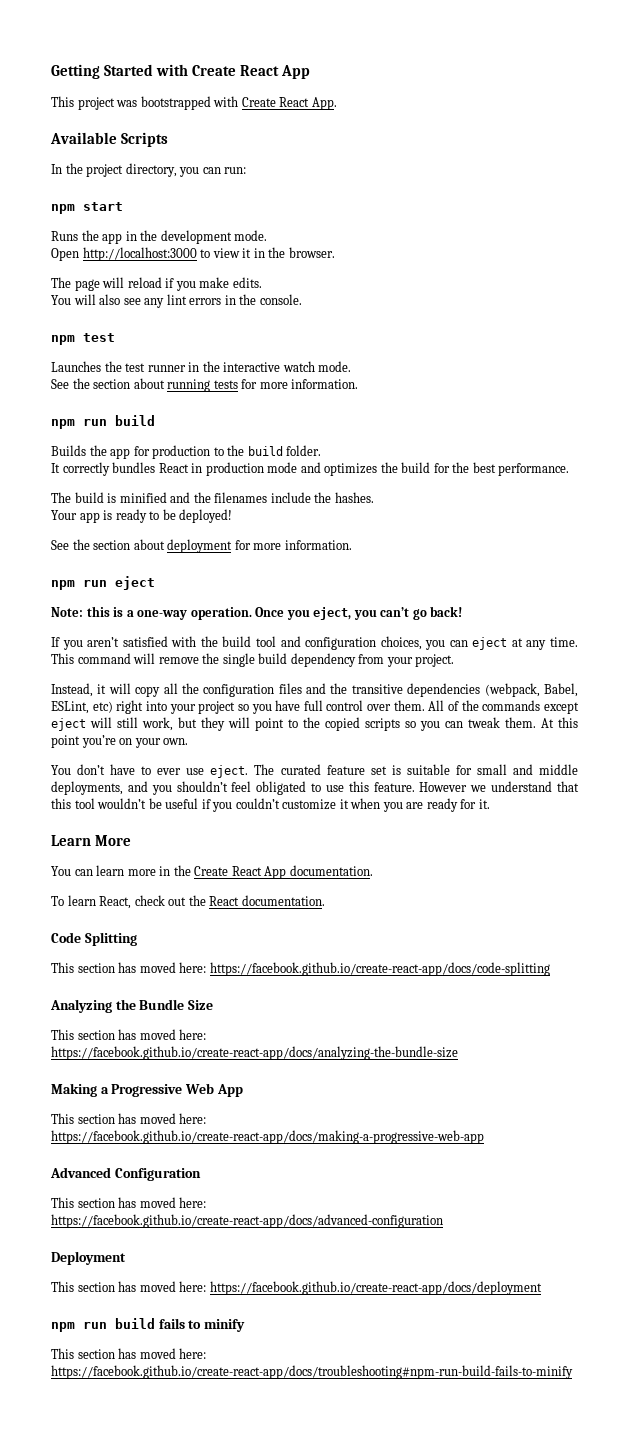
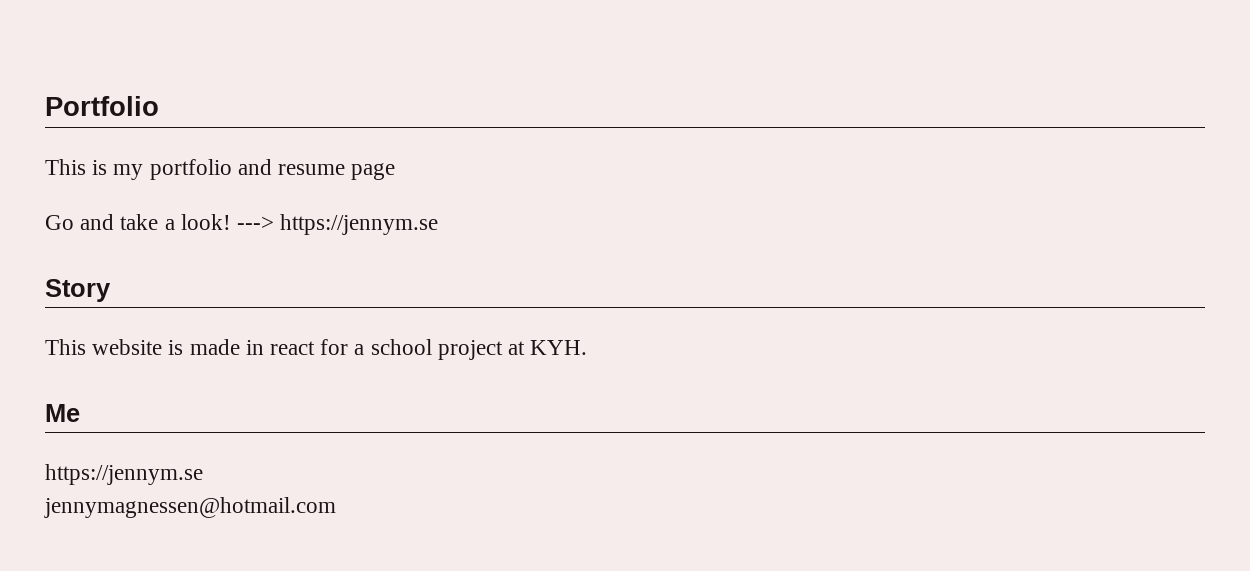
- Getting Started with Create React App
- This project was bootstrapped with Create React App.
- Available Scripts
- In the project directory, you can run:
- npm start
- Runs the app in the development mode.
- Open http://localhost:3000 to view it in the browser.
- The page will reload if you make edits.
- You will also see any lint errors in the console.
- npm test
- Launches the test runner in the interactive watch mode.
- See the section about running tests for more information.
- npm run build
- Builds the app for production to the build folder.
- It correctly bundles React in production mode and optimizes the build for the best performance.
- The build is minified and the filenames include the hashes.
- Your app is ready to be deployed!
- See the section about deployment for more information.
- npm run eject
- Note: this is a one-way operation. Once you eject, you can’t go back!
- If you aren’t satisfied with the build tool and configuration choices, you can eject at any time. This command will remove the single build dependency from your project.
- Instead, it will copy all the configuration files and the transitive dependencies (webpack, Babel, ESLint, etc) right into your project so you have full control over them. All of the commands except eject will still work, but they will point to the copied scripts so you can tweak them. At this point you’re on your own.
- You don’t have to ever use eject. The curated feature set is suitable for small and middle deployments, and you shouldn’t feel obligated to use this feature. However we understand that this tool wouldn’t be useful if you couldn’t customize it when you are ready for it.
- Learn More
- You can learn more in the Create React App documentation.
- To learn React, check out the React documentation.
- Code Splitting
- This section has moved here: https://facebook.github.io/create-react-app/docs/code-splitting
- Analyzing the Bundle Size
- This section has moved here: https://facebook.github.io/create-react-app/docs/analyzing-the-bundle-size
- Making a Progressive Web App
- This section has moved here: https://facebook.github.io/create-react-app/docs/making-a-progressive-web-app
- Advanced Configuration
- This section has moved here: https://facebook.github.io/create-react-app/docs/advanced-configuration
- Deployment
- This section has moved here: https://facebook.github.io/create-react-app/docs/deployment
- npm run build fails to minify
- This section has moved here: https://facebook.github.io/create-react-app/docs/troubleshooting#npm-run-build-fails-to-minify
+ Portfolio
+ This is my portfolio and resume page
+ Go and take a look! ---> https://jennym.se
+ Story
+ This website is made in react for a school project at KYH.
+ Me
+ https://jennym.se
+ jennymagnessen@hotmail.com

